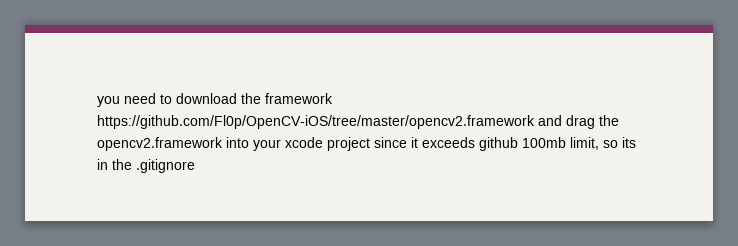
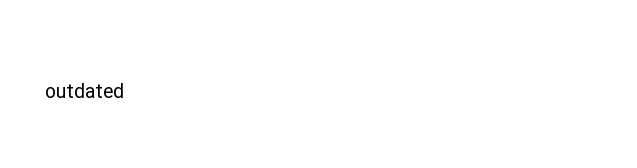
- you need to download the framework https://github.com/Fl0p/OpenCV-iOS/tree/master/opencv2.framework and drag the opencv2.framework into your xcode project since it exceeds github 100mb limit, so its in the .gitignore
+ outdated

